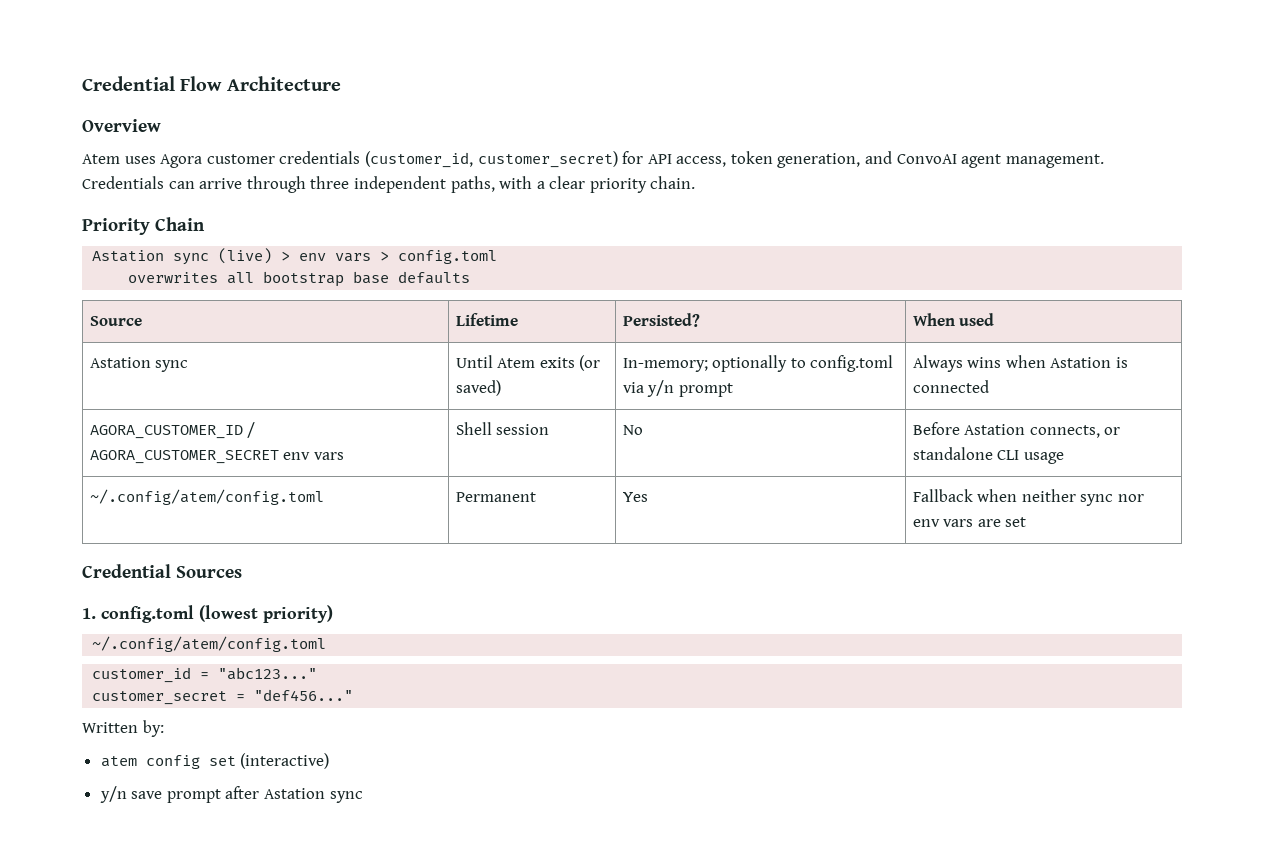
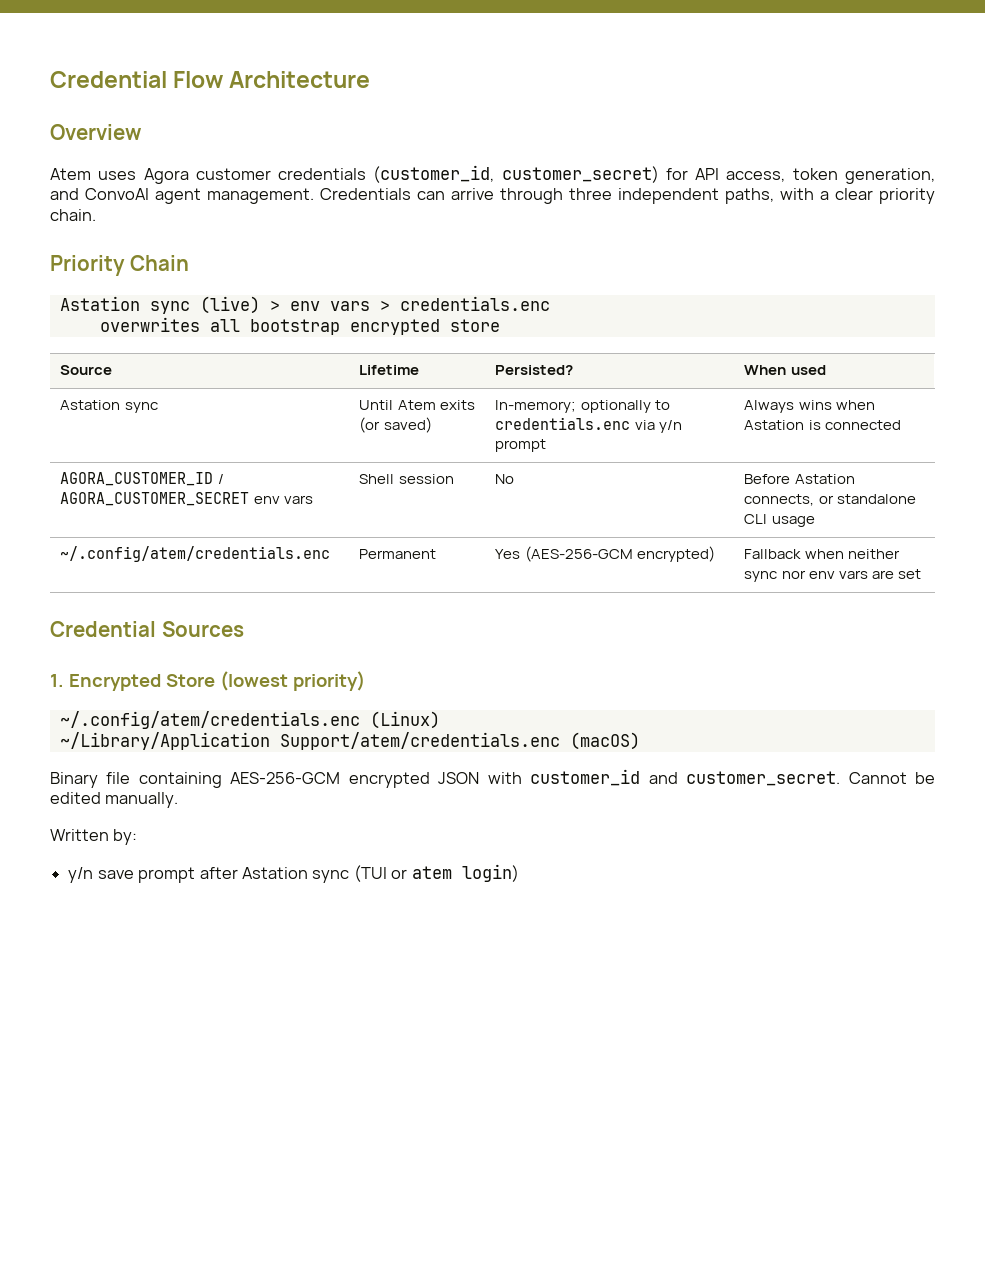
- Astation sync (live) > env vars > config.toml
+ Astation sync (live) > env vars > credentials.enc
- overwrites all bootstrap base defaults
+ overwrites all bootstrap encrypted store
- Astation sync | Until Atem exits (or saved) | In-memory; optionally to config.toml via y/n prompt | Always wins when Astation is connected
+ Astation sync | Until Atem exits (or saved) | In-memory; optionally to credentials.enc via y/n prompt | Always wins when Astation is connected
- ~/.config/atem/config.toml | Permanent | Yes | Fallback when neither sync nor env vars are set
+ ~/.config/atem/credentials.enc | Permanent | Yes (AES-256-GCM encrypted) | Fallback when neither sync nor env vars are set
- 1. config.toml (lowest priority)
- ~/.config/atem/config.toml
- customer_id = "abc123..."
- customer_secret = "def456..."
+ 1. Encrypted Store (lowest priority)
+ ~/.config/atem/credentials.enc (Linux)
+ ~/Library/Application Support/atem/credentials.enc (macOS)
+ Binary file containing AES-256-GCM encrypted JSON with customer_id and customer_secret. Cannot be edited manually.
  Written by:
- atem config set (interactive)
- y/n save prompt after Astation sync
+ y/n save prompt after Astation sync (TUI or atem login)

